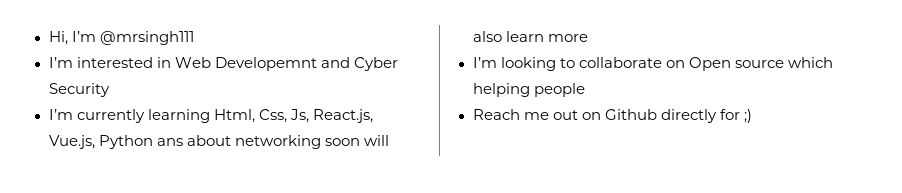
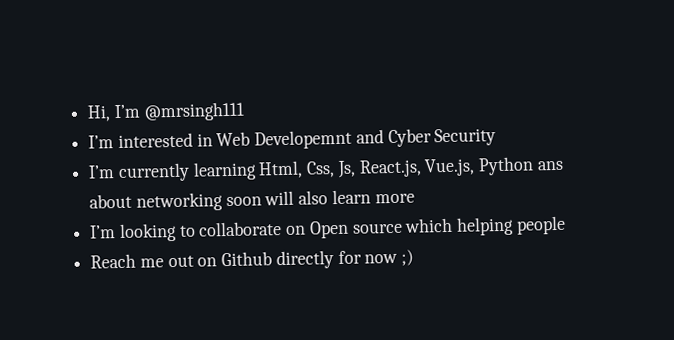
- Reach me out on Github directly for ;)
+ Reach me out on Github directly for now ;)

